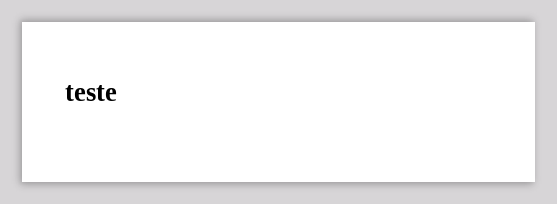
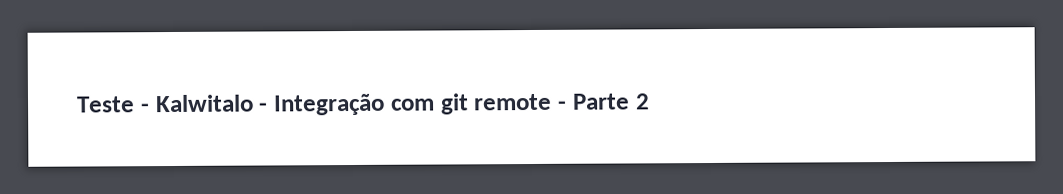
- teste
+ Teste - Kalwitalo - Integração com git remote - Parte 2

